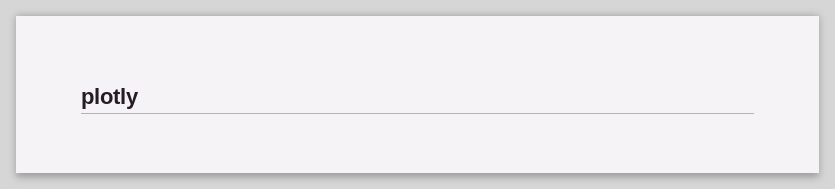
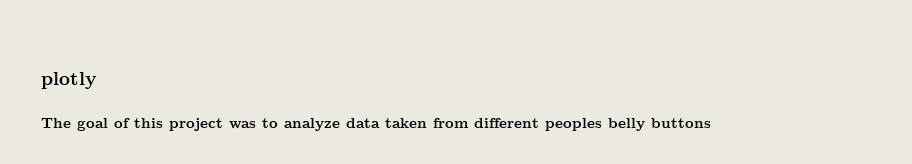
+ The goal of this project was to analyze data taken from different peoples belly buttons

